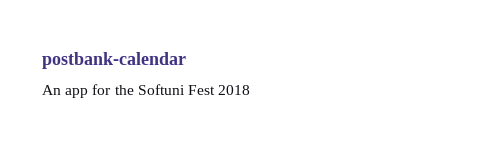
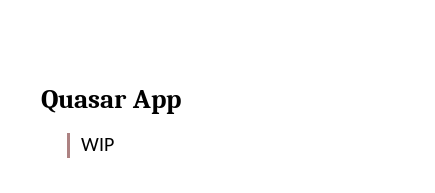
- postbank-calendar
- An app for the Softuni Fest 2018
+ Quasar App
+ WIP

